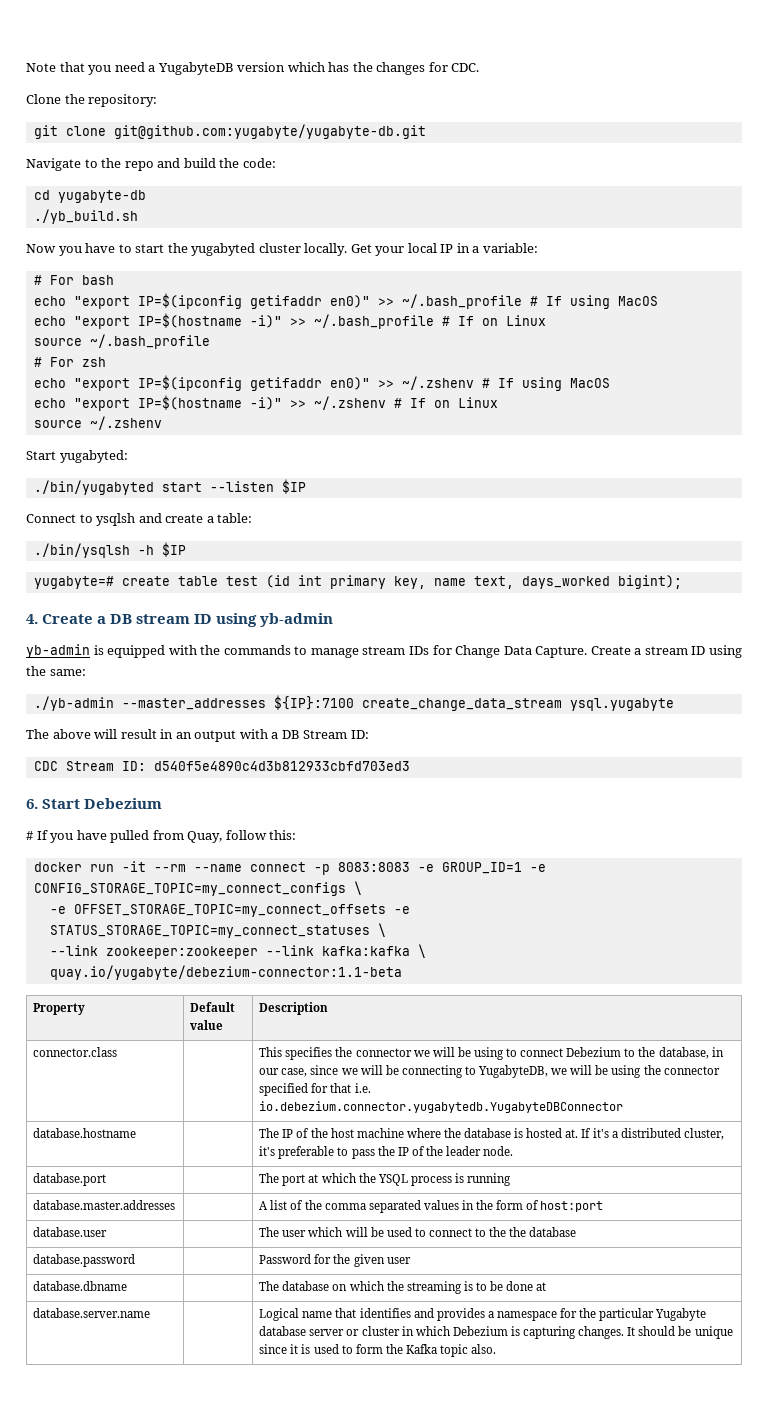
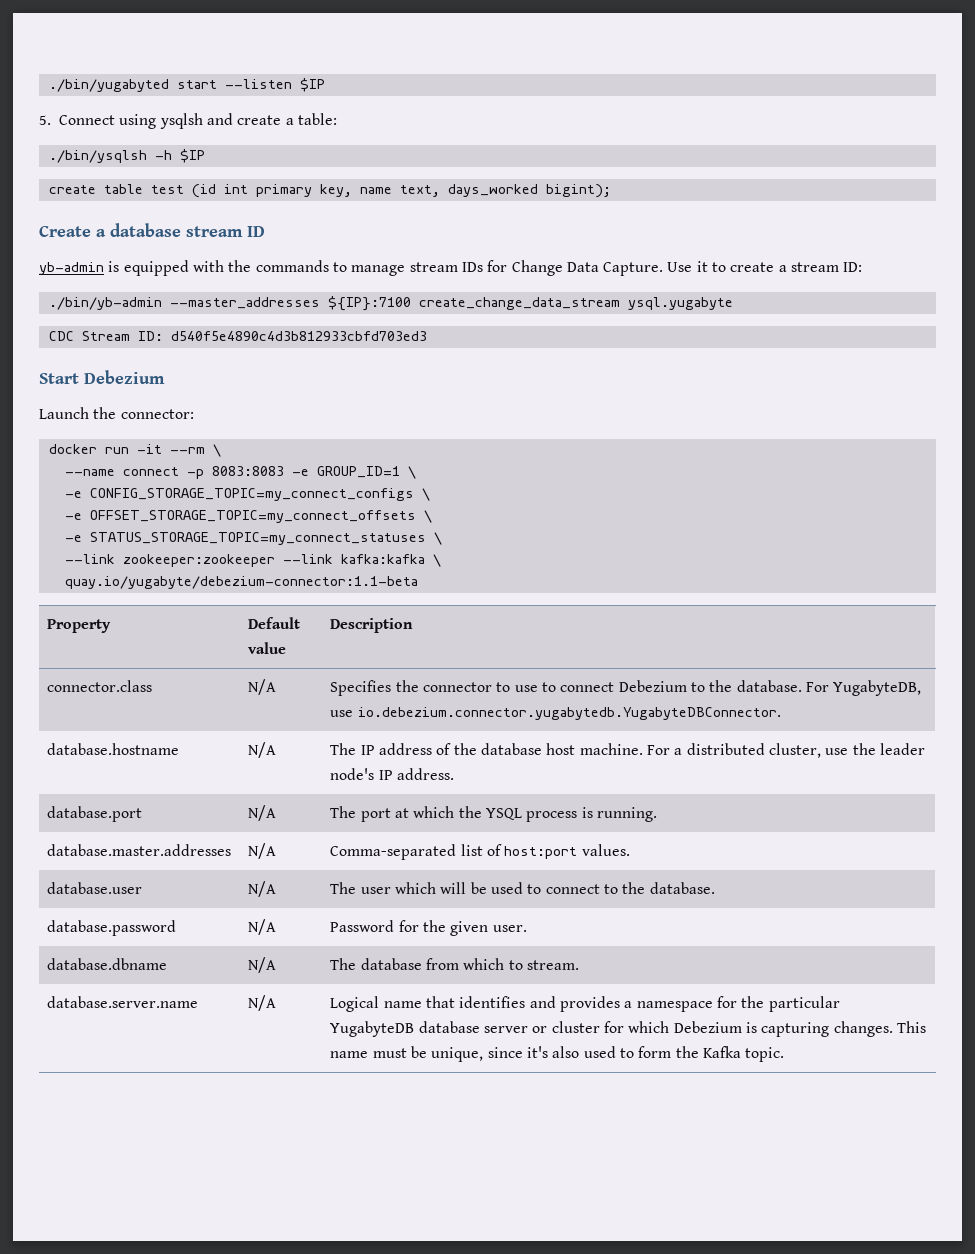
- Note that you need a YugabyteDB version which has the changes for CDC.
- Clone the repository:
- git clone git@github.com:yugabyte/yugabyte-db.git
- Navigate to the repo and build the code:
- cd yugabyte-db
- ./yb_build.sh
- Now you have to start the yugabyted cluster locally. Get your local IP in a variable:
- # For bash
- echo "export IP=$(ipconfig getifaddr en0)" >> ~/.bash_profile # If using MacOS
- echo "export IP=$(hostname -i)" >> ~/.bash_profile # If on Linux
- source ~/.bash_profile
- # For zsh
- echo "export IP=$(ipconfig getifaddr en0)" >> ~/.zshenv # If using MacOS
- echo "export IP=$(hostname -i)" >> ~/.zshenv # If on Linux
- source ~/.zshenv
- Start yugabyted:
- Connect to ysqlsh and create a table:
+ 5. Connect using ysqlsh and create a table:
- yugabyte=# create table test (id int primary key, name text, days_worked bigint);
+ create table test (id int primary key, name text, days_worked bigint);
- 4. Create a DB stream ID using yb-admin
+ Create a database stream ID
- Create a stream ID using the same:
- ./yb-admin --master_addresses ${IP}:7100 create_change_data_stream ysql.yugabyte
- The above will result in an output with a DB Stream ID:
+ Use it to create a stream ID:
+ ./bin/yb-admin --master_addresses ${IP}:7100 create_change_data_stream ysql.yugabyte
- 6. Start Debezium
+ Start Debezium
- # If you have pulled from Quay, follow this:
+ Launch the connector:
- docker run -it --rm --name connect -p 8083:8083 -e GROUP_ID=1 -e CONFIG_STORAGE_TOPIC=my_connect_configs \
+ docker run -it --rm \
+ --name connect -p 8083:8083 -e GROUP_ID=1 \
+ -e CONFIG_STORAGE_TOPIC=my_connect_configs \
- -e OFFSET_STORAGE_TOPIC=my_connect_offsets -e STATUS_STORAGE_TOPIC=my_connect_statuses \
+ -e OFFSET_STORAGE_TOPIC=my_connect_offsets \
+ -e STATUS_STORAGE_TOPIC=my_connect_statuses \
- connector.class | | This specifies the connector we will be using to connect Debezium to the database, in our case, since we will be connecting to YugabyteDB, we will be using the connector specified for that i.e. io.debezium.connector.yugabytedb.YugabyteDBConnector
+ connector.class | N/A | Specifies the connector to use to connect Debezium to the database. For YugabyteDB, use io.debezium.connector.yugabytedb.YugabyteDBConnector.
- database.hostname | | The IP of the host machine where the database is hosted at. If it's a distributed cluster, it's preferable to pass the IP of the leader node.
+ database.hostname | N/A | The IP address of the database host machine. For a distributed cluster, use the leader node's IP address.
- database.port | | The port at which the YSQL process is running
+ database.port | N/A | The port at which the YSQL process is running.
- database.master.addresses | | A list of the comma separated values in the form of host:port
+ database.master.addresses | N/A | Comma-separated list of host:port values.
- database.user | | The user which will be used to connect to the the database
+ database.user | N/A | The user which will be used to connect to the database.
- database.password | | Password for the given user
+ database.password | N/A | Password for the given user.
- database.dbname | | The database on which the streaming is to be done at
+ database.dbname | N/A | The database from which to stream.
- database.server.name | | Logical name that identifies and provides a namespace for the particular Yugabyte database server or cluster in which Debezium is capturing changes. It should be unique since it is used to form the Kafka topic also.
+ database.server.name | N/A | Logical name that identifies and provides a namespace for the particular YugabyteDB database server or cluster for which Debezium is capturing changes. This name must be unique, since it's also used to form the Kafka topic.

